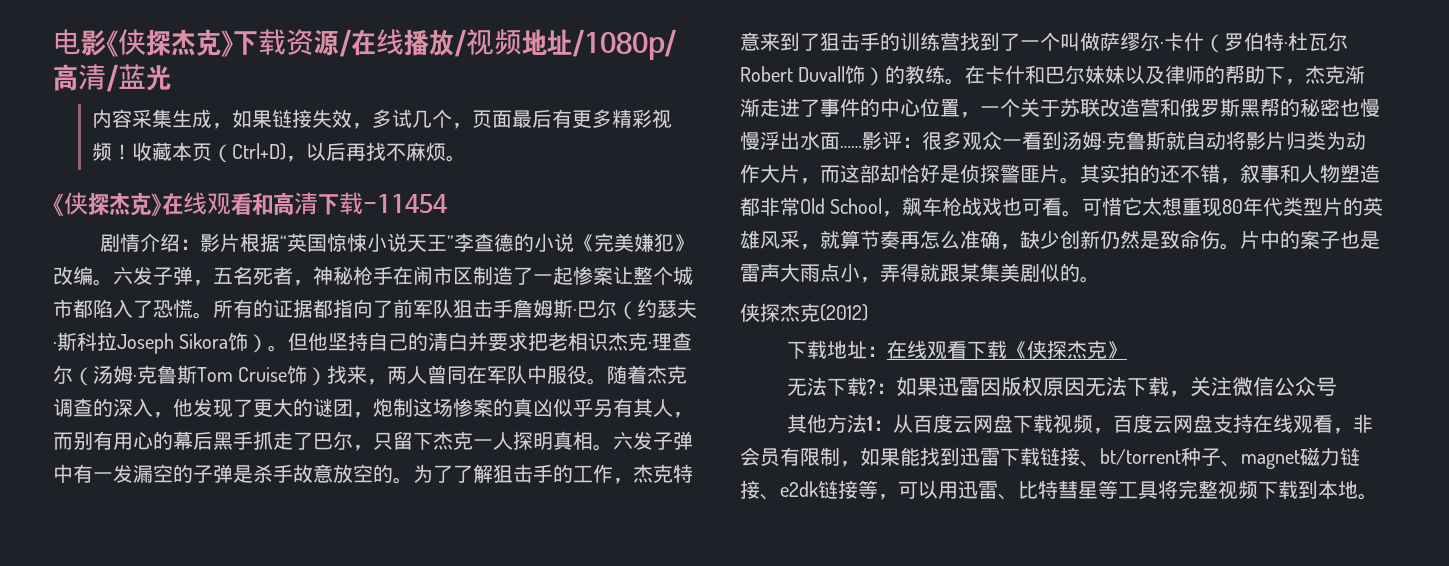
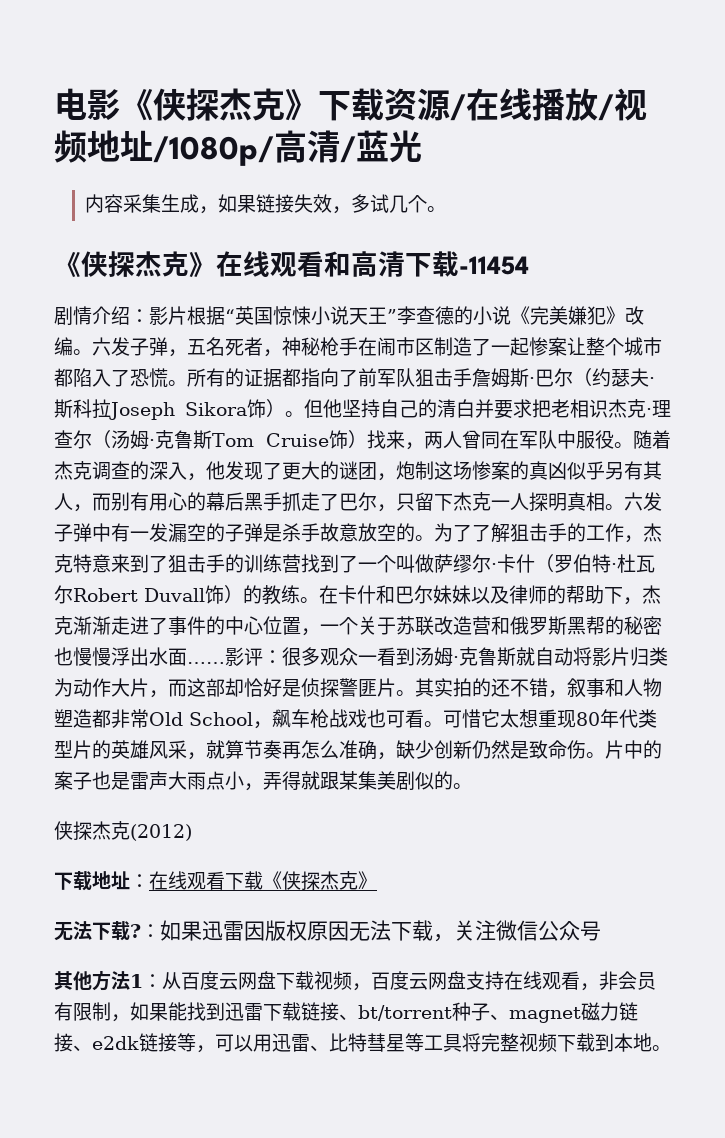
- 内容采集生成，如果链接失效，多试几个，页面最后有更多精彩视频！收藏本页（Ctrl+D)，以后再找不麻烦。
+ 内容采集生成，如果链接失效，多试几个。

